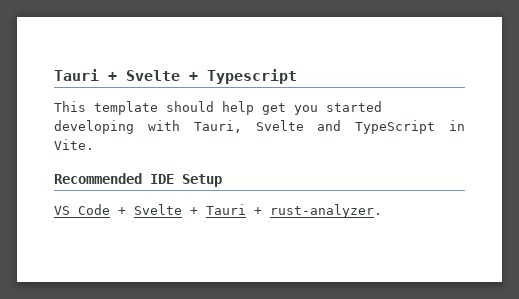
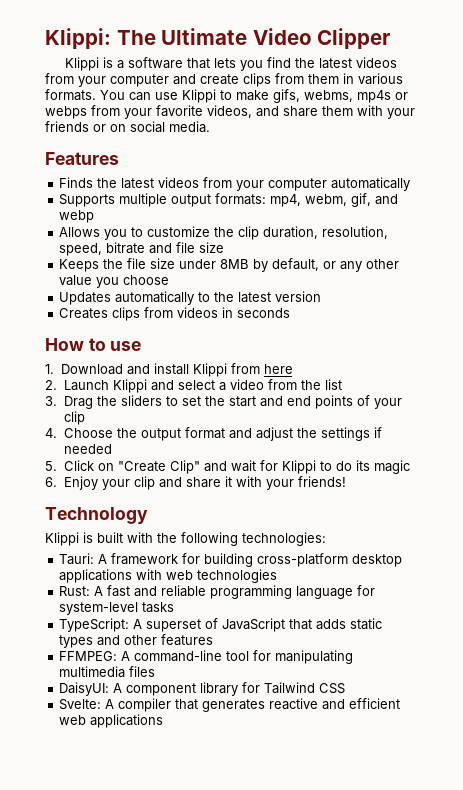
- Tauri + Svelte + Typescript
- This template should help get you started developing with Tauri, Svelte and TypeScript in Vite.
- Recommended IDE Setup
- VS Code + Svelte + Tauri + rust-analyzer.
+ Klippi: The Ultimate Video Clipper
+ Klippi is a software that lets you find the latest videos from your computer and create clips from them in various formats. You can use Klippi to make gifs, webms, mp4s or webps from your favorite videos, and share them with your friends or on social media.
+ Features
+ Finds the latest videos from your computer automatically
+ Supports multiple output formats: mp4, webm, gif, and webp
+ Allows you to customize the clip duration, resolution, speed, bitrate and file size
+ Keeps the file size under 8MB by default, or any other value you choose
+ Updates automatically to the latest version
+ Creates clips from videos in seconds
+ How to use
+ 1. Download and install Klippi from here
+ 2. Launch Klippi and select a video from the list
+ 3. Drag the sliders to set the start and end points of your clip
+ 4. Choose the output format and adjust the settings if needed
+ 5. Click on "Create Clip" and wait for Klippi to do its magic
+ 6. Enjoy your clip and share it with your friends!
+ Technology
+ Klippi is built with the following technologies:
+ Tauri: A framework for building cross-platform desktop applications with web technologies
+ Rust: A fast and reliable programming language for system-level tasks
+ TypeScript: A superset of JavaScript that adds static types and other features
+ FFMPEG: A command-line tool for manipulating multimedia files
+ DaisyUI: A component library for Tailwind CSS
+ Svelte: A compiler that generates reactive and efficient web applications

